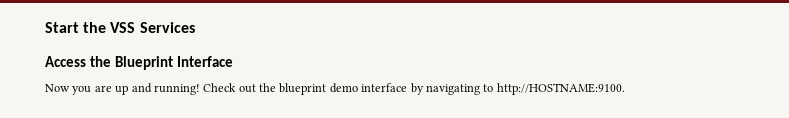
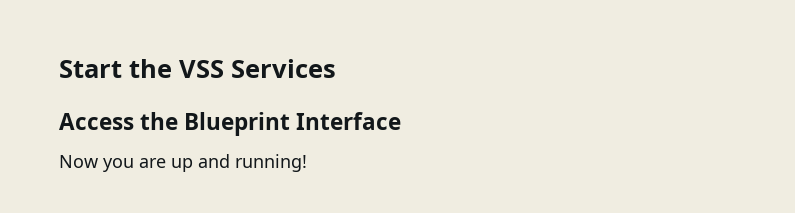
- Check out the blueprint demo interface by navigating to http://HOSTNAME:9100.

